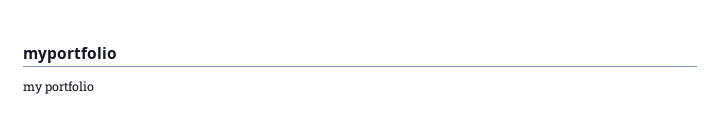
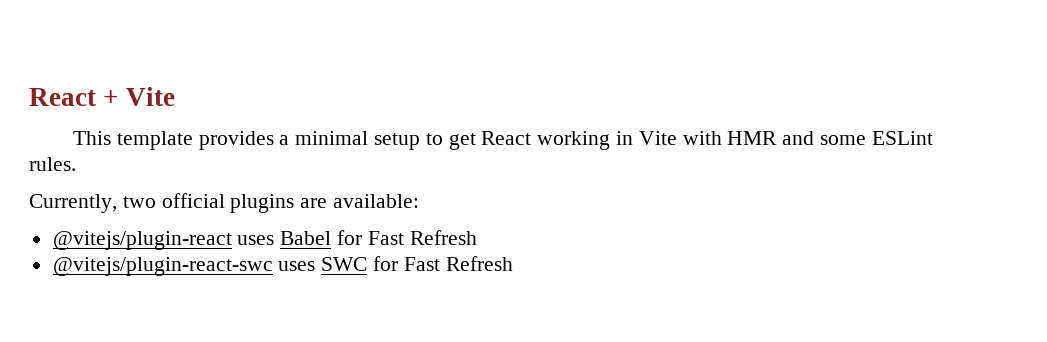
- myportfolio
- my portfolio
+ React + Vite
+ This template provides a minimal setup to get React working in Vite with HMR and some ESLint rules.
+ Currently, two official plugins are available:
+ @vitejs/plugin-react uses Babel for Fast Refresh
+ @vitejs/plugin-react-swc uses SWC for Fast Refresh

